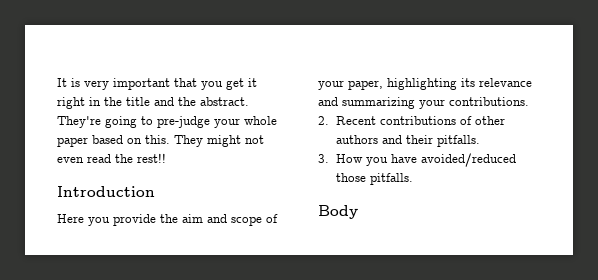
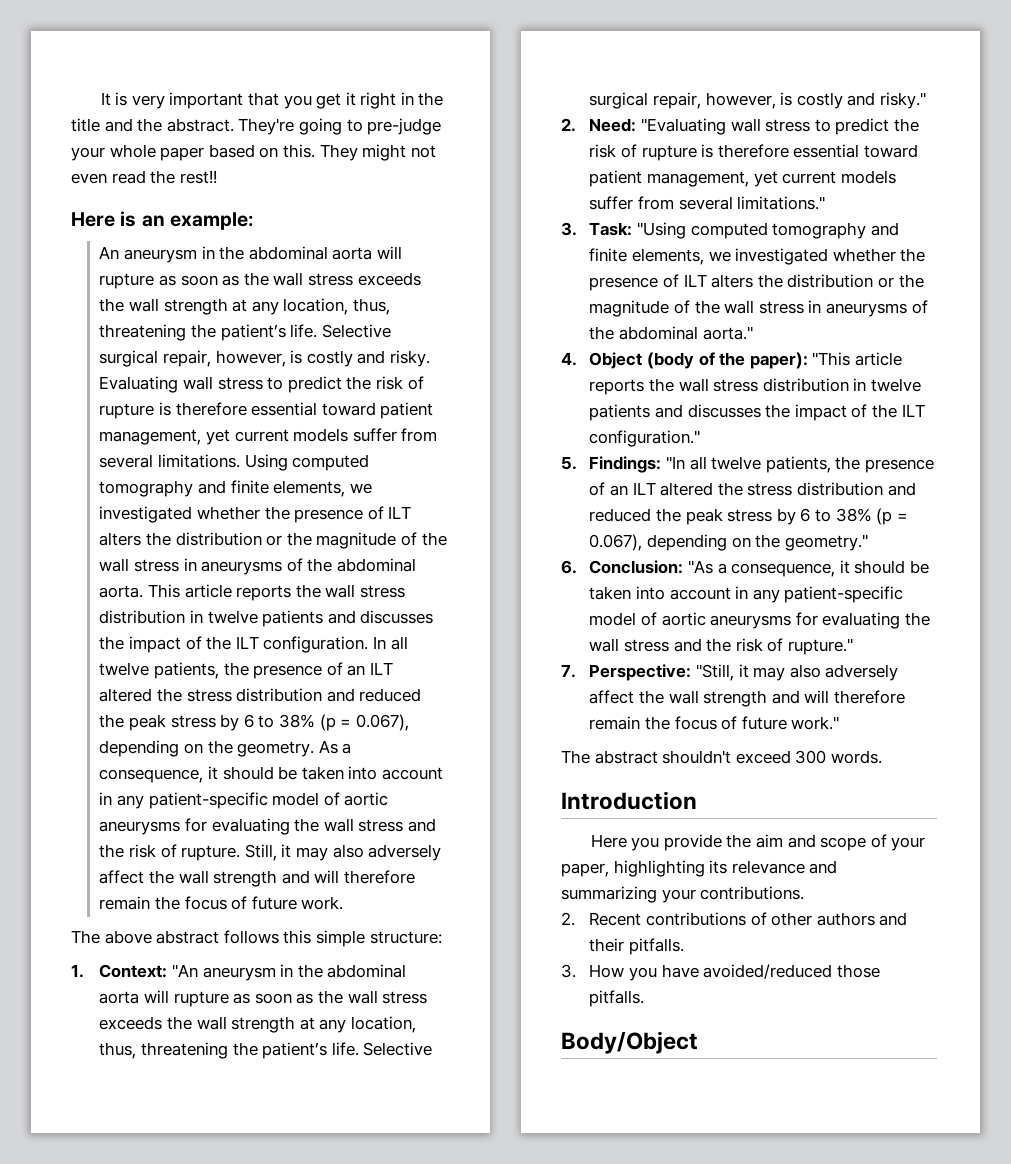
+ Here is an example:
+ An aneurysm in the abdominal aorta will rupture as soon as the wall stress exceeds the wall strength at any location, thus, threatening the patient’s life. Selective surgical repair, however, is costly and risky. Evaluating wall stress to predict the risk of rupture is therefore essential toward patient management, yet current models suffer from several limitations. Using computed tomography and finite elements, we investigated whether the presence of ILT alters the distribution or the magnitude of the wall stress in aneurysms of the abdominal aorta. This article reports the wall stress distribution in twelve patients and discusses the impact of the ILT configuration. In all twelve patients, the presence of an ILT altered the stress distribution and reduced the peak stress by 6 to 38% (p = 0.067), depending on the geometry. As a consequence, it should be taken into account in any patient-specific model of aortic aneurysms for evaluating the wall stress and the risk of rupture. Still, it may also adversely affect the wall strength and will therefore remain the focus of future work.
+ The above abstract follows this simple structure:
+ 1. Context: "An aneurysm in the abdominal aorta will rupture as soon as the wall stress exceeds the wall strength at any location, thus, threatening the patient’s life. Selective surgical repair, however, is costly and risky."
+ 2. Need: "Evaluating wall stress to predict the risk of rupture is therefore essential toward patient management, yet current models suffer from several limitations."
+ 3. Task: "Using computed tomography and finite elements, we investigated whether the presence of ILT alters the distribution or the magnitude of the wall stress in aneurysms of the abdominal aorta."
+ 4. Object (body of the paper): "This article reports the wall stress distribution in twelve patients and discusses the impact of the ILT configuration."
+ 5. Findings: "In all twelve patients, the presence of an ILT altered the stress distribution and reduced the peak stress by 6 to 38% (p = 0.067), depending on the geometry."
+ 6. Conclusion: "As a consequence, it should be taken into account in any patient-specific model of aortic aneurysms for evaluating the wall stress and the risk of rupture."
+ 7. Perspective: "Still, it may also adversely affect the wall strength and will therefore remain the focus of future work."
+ The abstract shouldn't exceed 300 words.
- Body
+ Body/Object

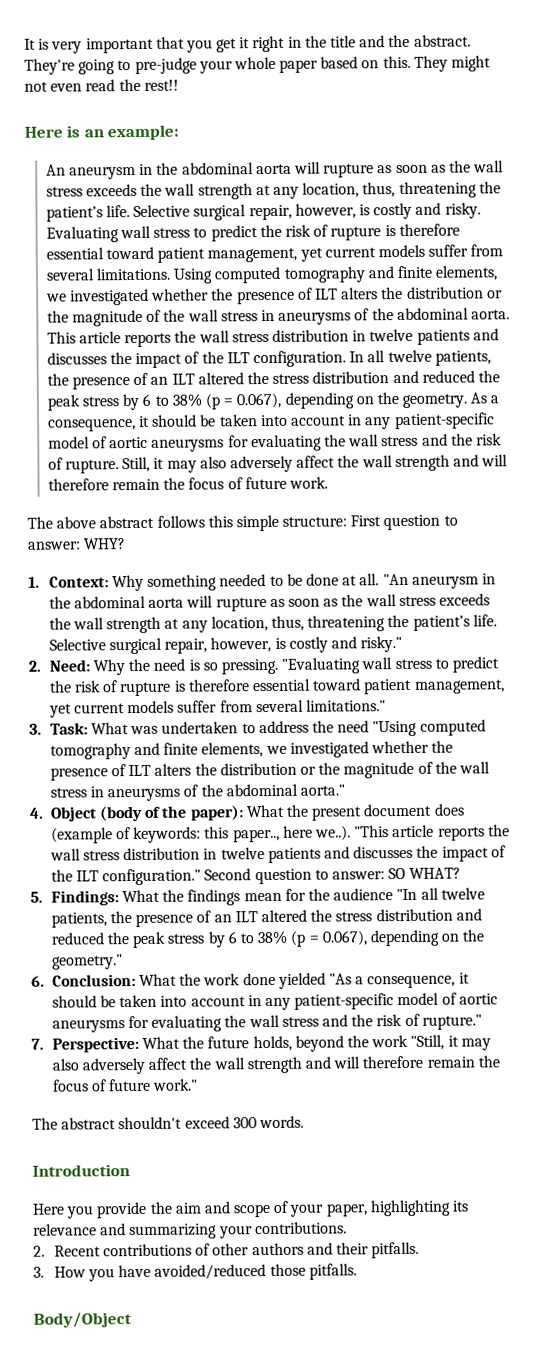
- The above abstract follows this simple structure:
- 1. Context: "An aneurysm in the abdominal aorta will rupture as soon as the wall stress exceeds the wall strength at any location, thus, threatening the patient’s life.
+ The above abstract follows this simple structure: First question to answer: WHY?
+ 1. Context: Why something needed to be done at all. "An aneurysm in the abdominal aorta will rupture as soon as the wall stress exceeds the wall strength at any location, thus, threatening the patient’s life.
- 2. Need: "Evaluating wall stress to predict the risk of rupture is therefore essential toward patient management, yet current models suffer from several limitations."
+ 2. Need: Why the need is so pressing. "Evaluating wall stress to predict the risk of rupture is therefore essential toward patient management, yet current models suffer from several limitations."
- 3. Task: "Using computed tomography and finite elements, we investigated whether the presence of ILT alters the distribution or the magnitude of the wall stress in aneurysms of the abdominal aorta."
+ 3. Task: What was undertaken to address the need "Using computed tomography and finite elements, we investigated whether the presence of ILT alters the distribution or the magnitude of the wall stress in aneurysms of the abdominal aorta."
- 4. Object (body of the paper): "This article reports the wall stress distribution in twelve patients and discusses the impact of the ILT configuration."
- 5. Findings: "In all twelve patients, the presence of an ILT altered the stress distribution and reduced the peak stress by 6 to 38% (p = 0.067), depending on the geometry."
+ 4. Object (body of the paper): What the present document does (example of keywords: this paper.., here we..). "This article reports the wall stress distribution in twelve patients and discusses the impact of the ILT configuration." Second question to answer: SO WHAT?
+ 5. Findings: What the findings mean for the audience "In all twelve patients, the presence of an ILT altered the stress distribution and reduced the peak stress by 6 to 38% (p = 0.067), depending on the geometry."
- 6. Conclusion: "As a consequence, it should be taken into account in any patient-specific model of aortic aneurysms for evaluating the wall stress and the risk of rupture."
+ 6. Conclusion: What the work done yielded "As a consequence, it should be taken into account in any patient-specific model of aortic aneurysms for evaluating the wall stress and the risk of rupture."
- 7. Perspective: "Still, it may also adversely affect the wall strength and will therefore remain the focus of future work."
+ 7. Perspective: What the future holds, beyond the work "Still, it may also adversely affect the wall strength and will therefore remain the focus of future work."

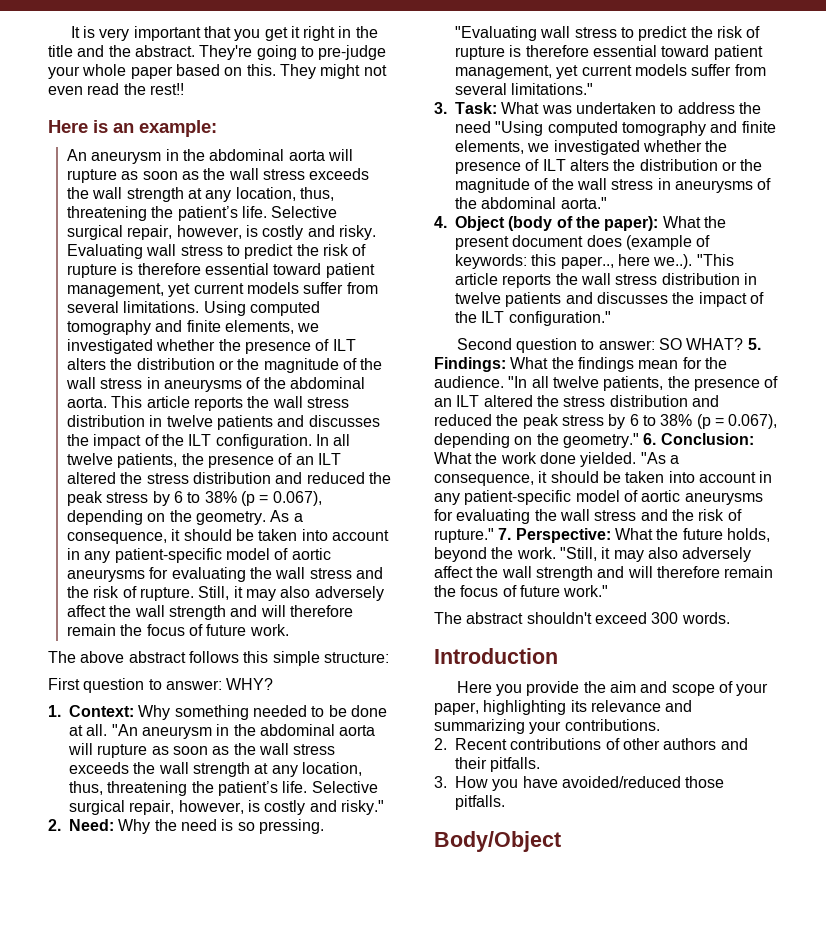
- The above abstract follows this simple structure: First question to answer: WHY?
+ The above abstract follows this simple structure:
+ First question to answer: WHY?
- this paper.., here we..). "This article reports the wall stress distribution in twelve patients and discusses the impact of the ILT configuration." Second question to answer:
+ this paper.., here we..). "This article reports the wall stress distribution in twelve patients and discusses the impact of the ILT configuration."
+ Second question to answer:
- SO WHAT?
- 5. Findings:
+ SO WHAT? 5. Findings:
- What the findings mean for the audience "In all twelve patients, the presence of an ILT altered the stress distribution and reduced the peak stress by 6 to 38% (p = 0.067), depending on the geometry."
- 6. Conclusion:
+ What the findings mean for the audience. "In all twelve patients, the presence of an ILT altered the stress distribution and reduced the peak stress by 6 to 38% (p = 0.067), depending on the geometry." 6. Conclusion:
- What the work done yielded "As a consequence, it should be taken into account in any patient-specific model of aortic aneurysms for evaluating the wall stress and the risk of rupture."
- 7. Perspective:
+ What the work done yielded. "As a consequence, it should be taken into account in any patient-specific model of aortic aneurysms for evaluating the wall stress and the risk of rupture." 7. Perspective:
- What the future holds, beyond the work "Still, it may also adversely affect the wall strength and will therefore remain the focus of future work."
+ What the future holds, beyond the work. "Still, it may also adversely affect the wall strength and will therefore remain the focus of future work."

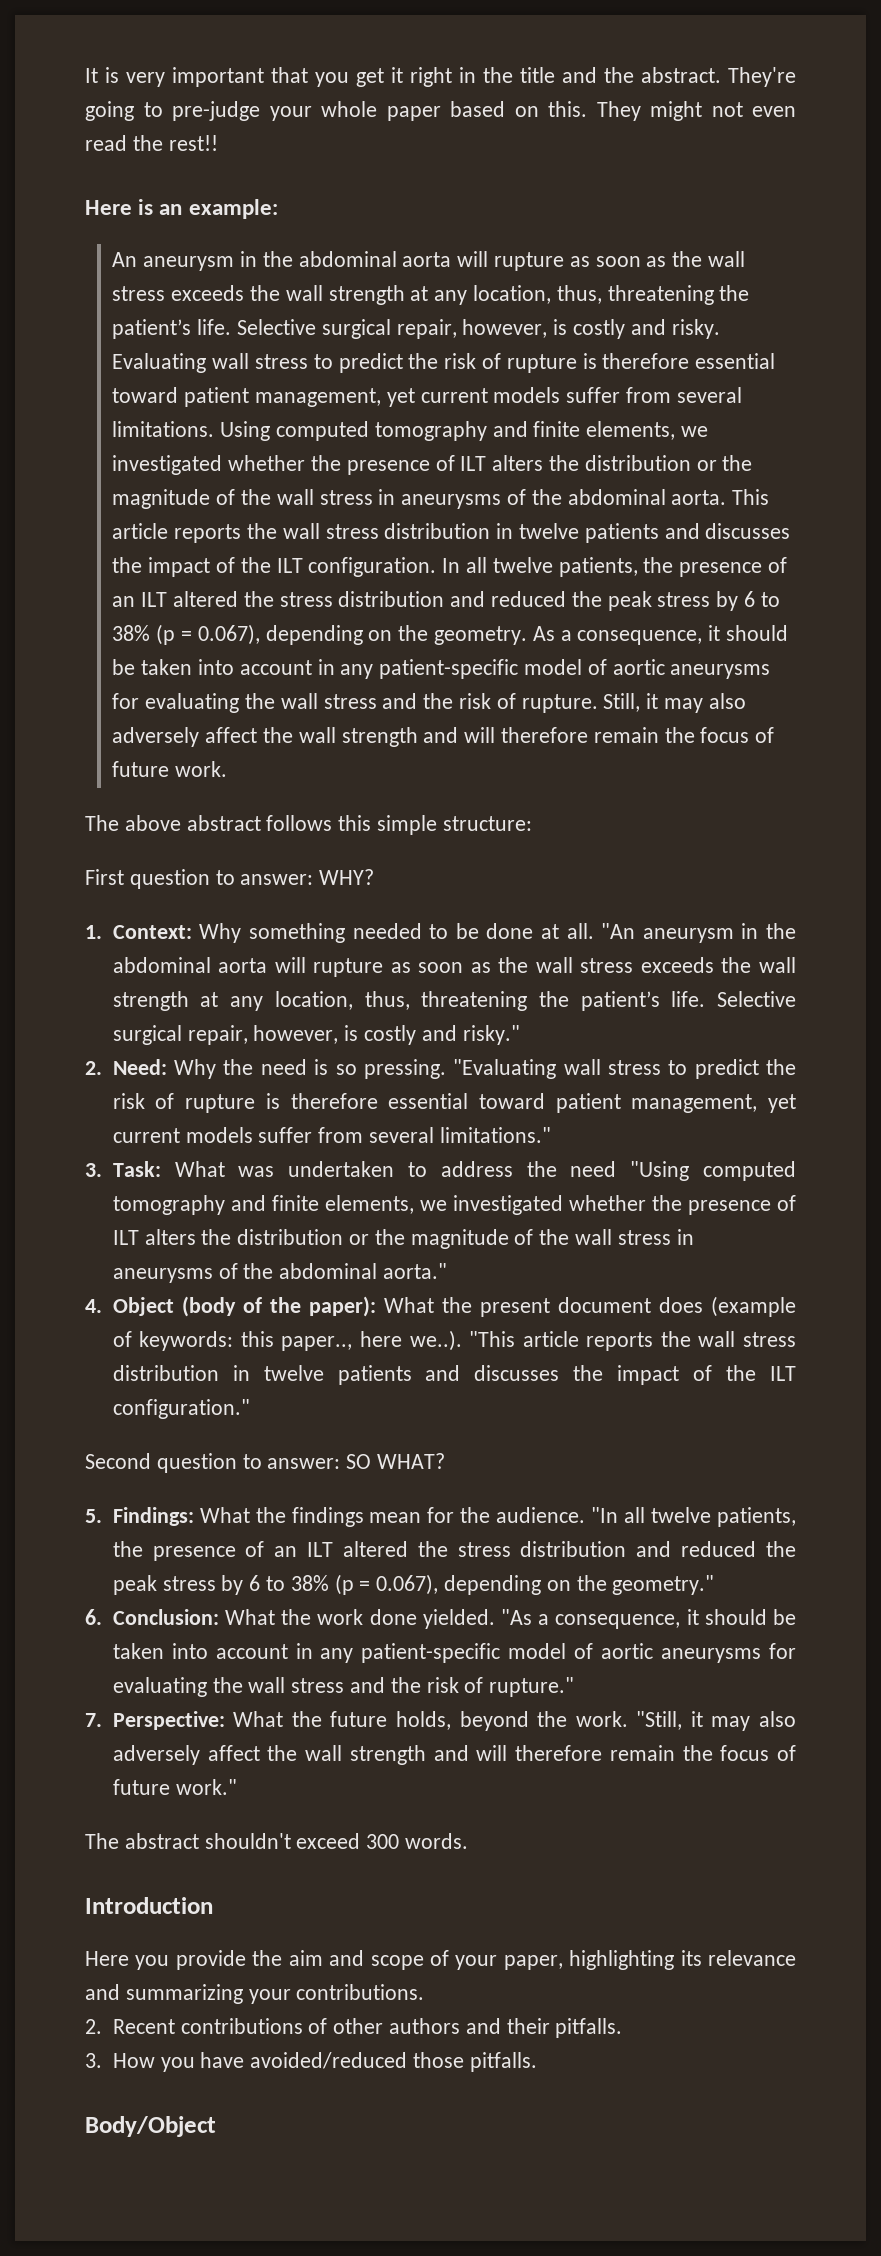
- Second question to answer: SO WHAT? 5. Findings: What the findings mean for the audience.
+ Second question to answer: SO WHAT?
+ 5. Findings: What the findings mean for the audience.
- "In all twelve patients, the presence of an ILT altered the stress distribution and reduced the peak stress by 6 to 38% (p = 0.067), depending on the geometry." 6. Conclusion: What the work done yielded.
+ "In all twelve patients, the presence of an ILT altered the stress distribution and reduced the peak stress by 6 to 38% (p = 0.067), depending on the geometry."
+ 6. Conclusion: What the work done yielded.
- "As a consequence, it should be taken into account in any patient-specific model of aortic aneurysms for evaluating the wall stress and the risk of rupture." 7. Perspective: What the future holds, beyond the work.
+ "As a consequence, it should be taken into account in any patient-specific model of aortic aneurysms for evaluating the wall stress and the risk of rupture."
+ 7. Perspective: What the future holds, beyond the work.

